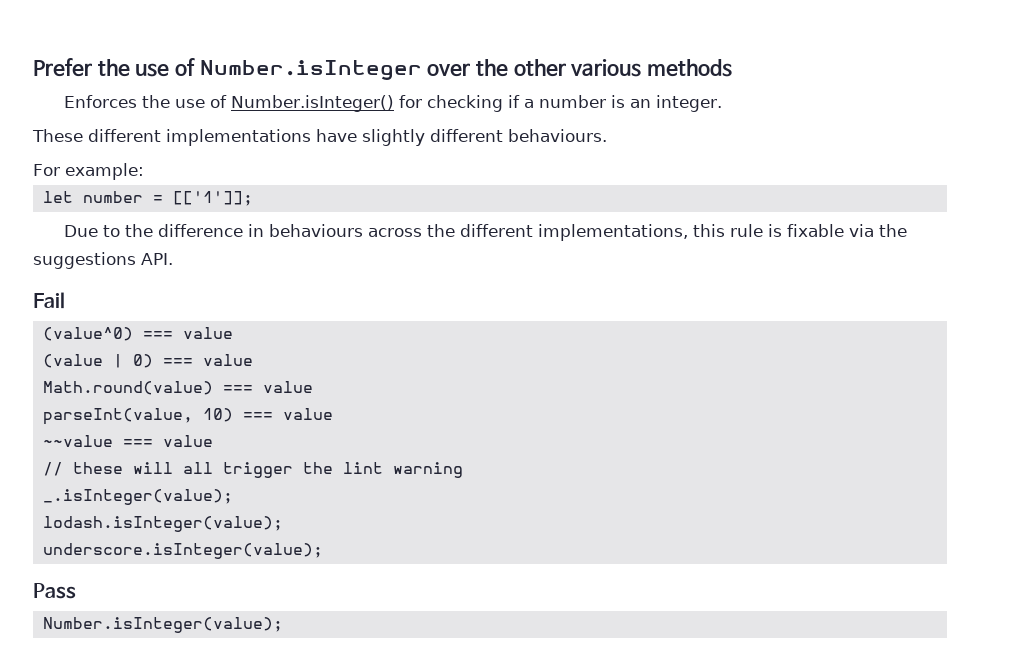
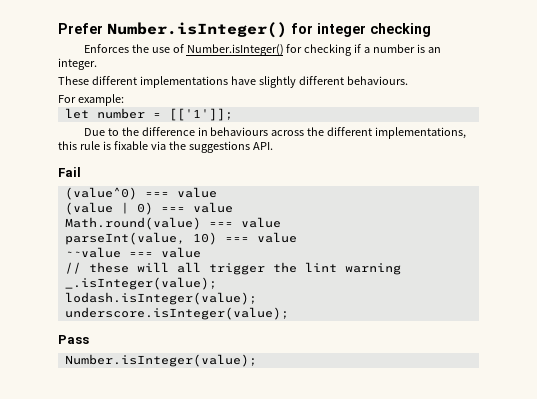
- Prefer the use of Number.isInteger over the other various methods
+ Prefer Number.isInteger() for integer checking

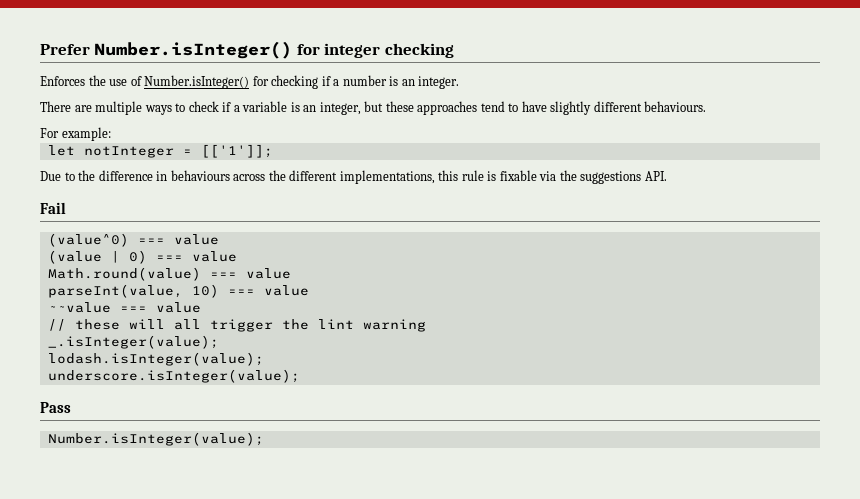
- These different implementations have slightly different behaviours.
+ There are multiple ways to check if a variable is an integer, but these approaches tend to have slightly different behaviours.
- let number = [['1']];
+ let notInteger = [['1']];

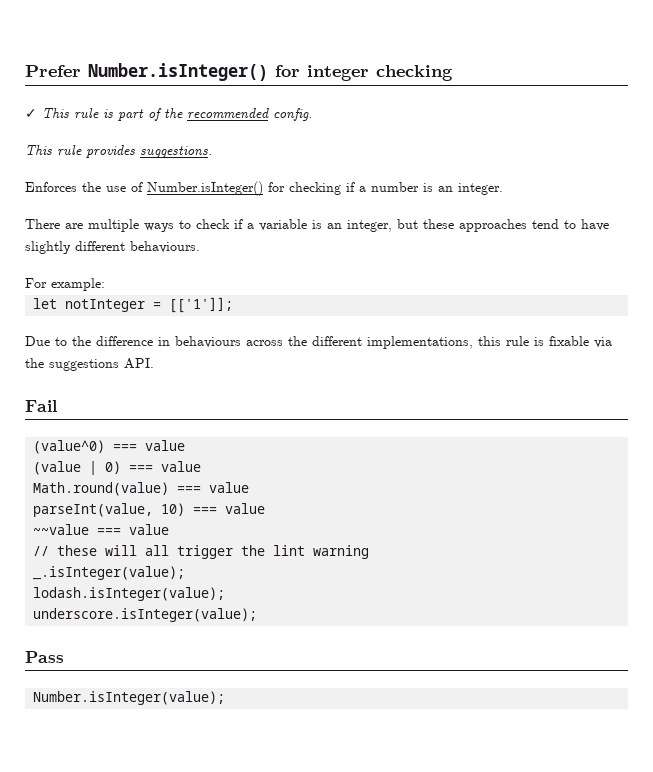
+ ✓ This rule is part of the recommended config.
+ This rule provides suggestions.

